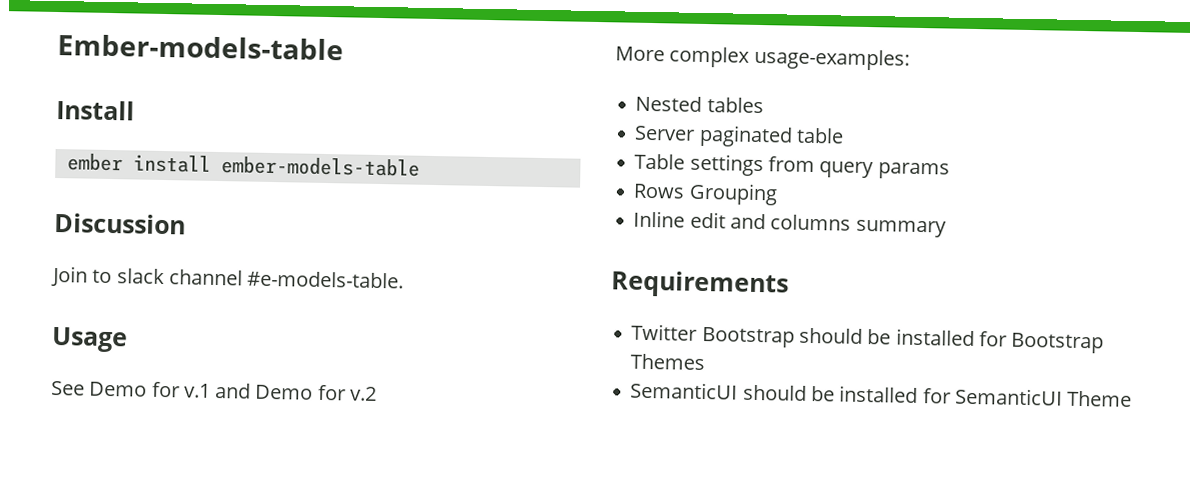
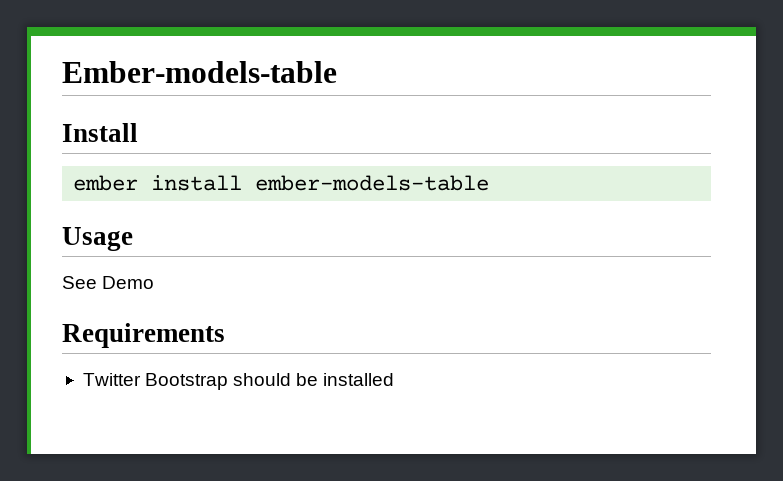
- Discussion
- Join to slack channel #e-models-table.
  Usage
- See Demo for v.1 and Demo for v.2
- More complex usage-examples:
- Nested tables
- Server paginated table
- Table settings from query params
- Rows Grouping
- Inline edit and columns summary
+ See Demo
- Twitter Bootstrap should be installed for Bootstrap Themes
- SemanticUI should be installed for SemanticUI Theme
+ Twitter Bootstrap should be installed

